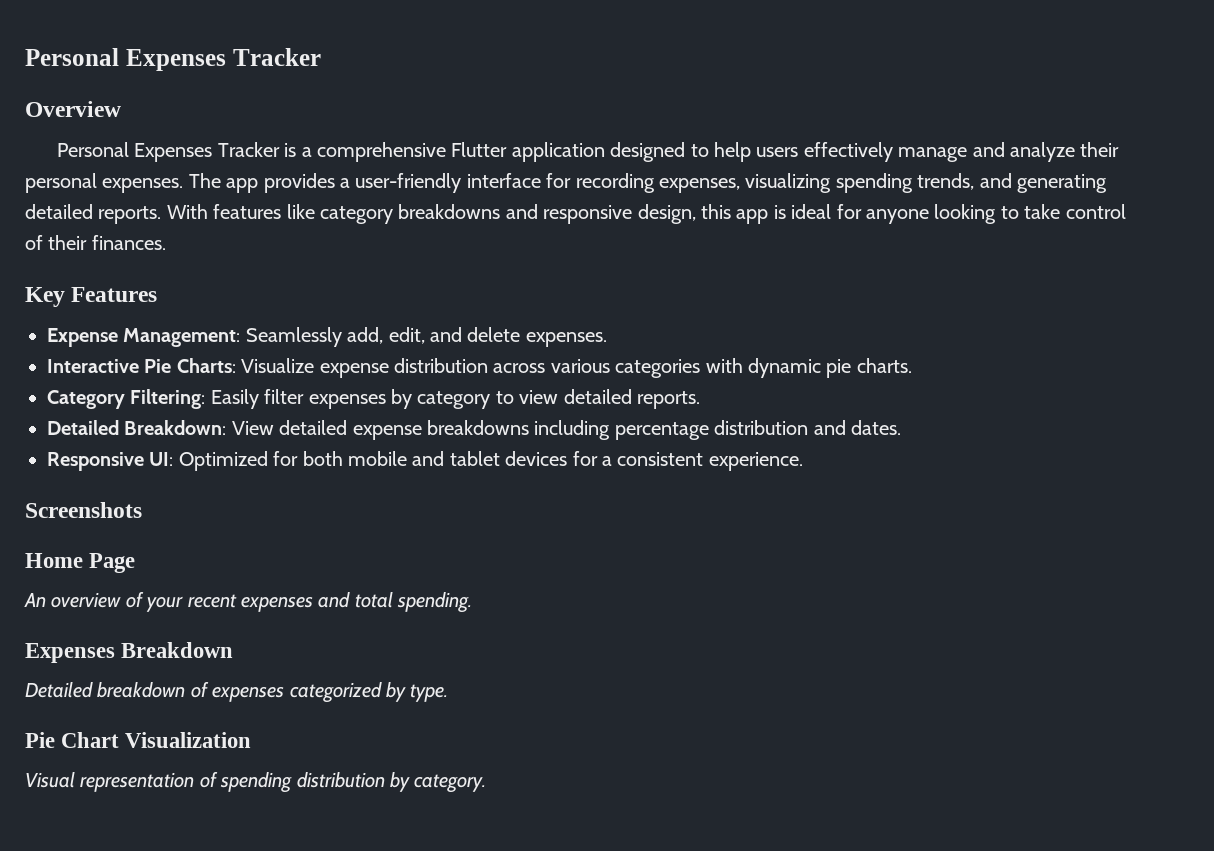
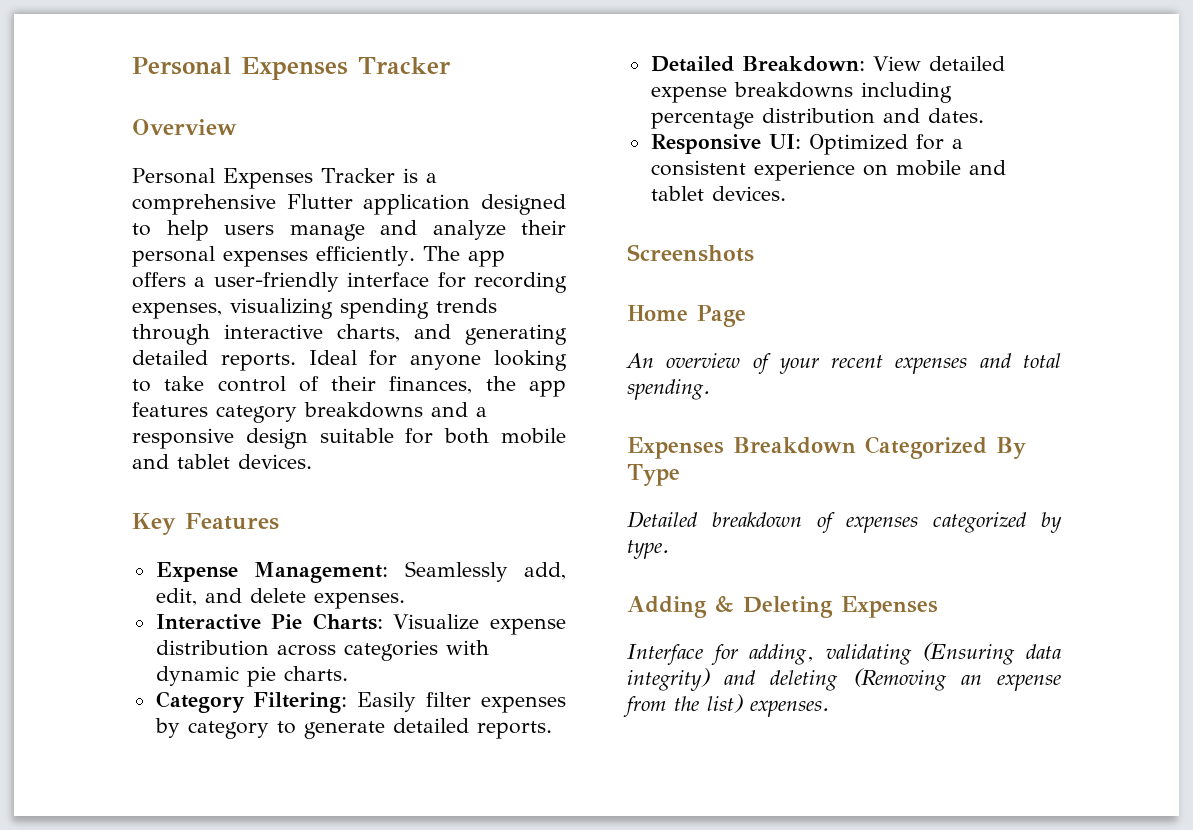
- Personal Expenses Tracker is a comprehensive Flutter application designed to help users effectively manage and analyze their personal expenses.
+ Personal Expenses Tracker is a comprehensive Flutter application designed to help users manage and analyze their personal expenses efficiently.
- The app provides a user-friendly interface for recording expenses, visualizing spending trends, and generating detailed reports. With features like category breakdowns and responsive design, this app is ideal for anyone looking to take control of their finances.
+ The app offers a user-friendly interface for recording expenses, visualizing spending trends through interactive charts, and generating detailed reports. Ideal for anyone looking to take control of their finances, the app features category breakdowns and a responsive design suitable for both mobile and tablet devices.
- Interactive Pie Charts: Visualize expense distribution across various categories with dynamic pie charts.
+ Interactive Pie Charts: Visualize expense distribution across categories with dynamic pie charts.
- Category Filtering: Easily filter expenses by category to view detailed reports.
+ Category Filtering: Easily filter expenses by category to generate detailed reports.
- Responsive UI: Optimized for both mobile and tablet devices for a consistent experience.
+ Responsive UI: Optimized for a consistent experience on mobile and tablet devices.
- Expenses Breakdown
+ Expenses Breakdown Categorized By Type
- Pie Chart Visualization
- Visual representation of spending distribution by category.
+ Adding & Deleting Expenses
+ Interface for adding, validating (Ensuring data integrity) and deleting (Removing an expense from the list) expenses.

